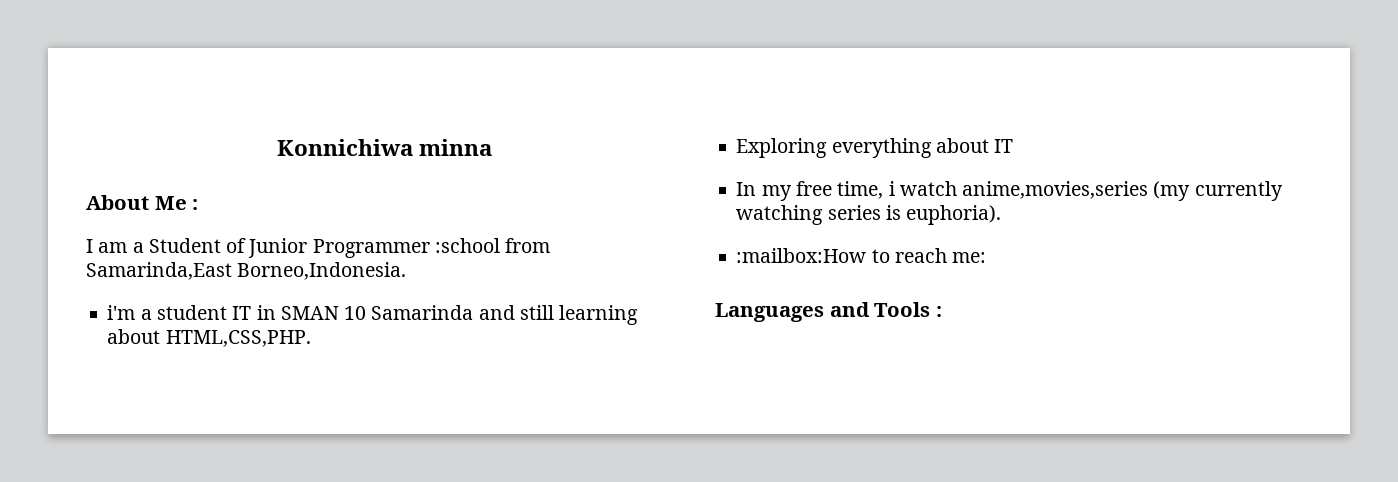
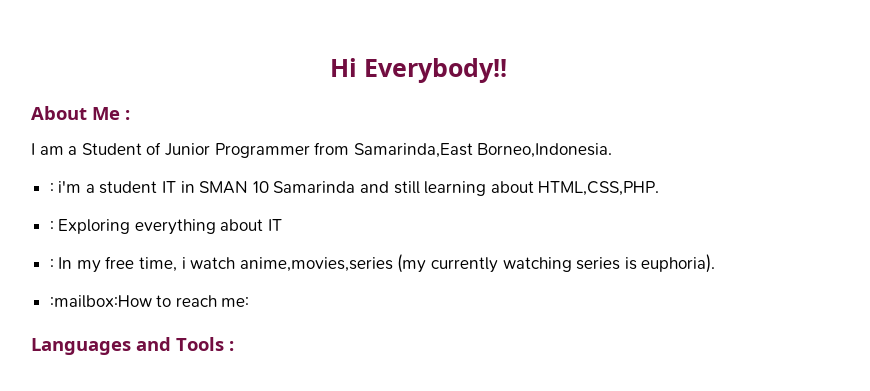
- Konnichiwa minna
+ Hi Everybody!!
- I am a Student of Junior Programmer :school from Samarinda,East Borneo,Indonesia.
+ I am a Student of Junior Programmer from Samarinda,East Borneo,Indonesia.
- i'm a student IT in SMAN 10 Samarinda and still learning about HTML,CSS,PHP.
+ : i'm a student IT in SMAN 10 Samarinda and still learning about HTML,CSS,PHP.
- Exploring everything about IT
+ : Exploring everything about IT
- In my free time, i watch anime,movies,series (my currently watching series is euphoria).
+ : In my free time, i watch anime,movies,series (my currently watching series is euphoria).

